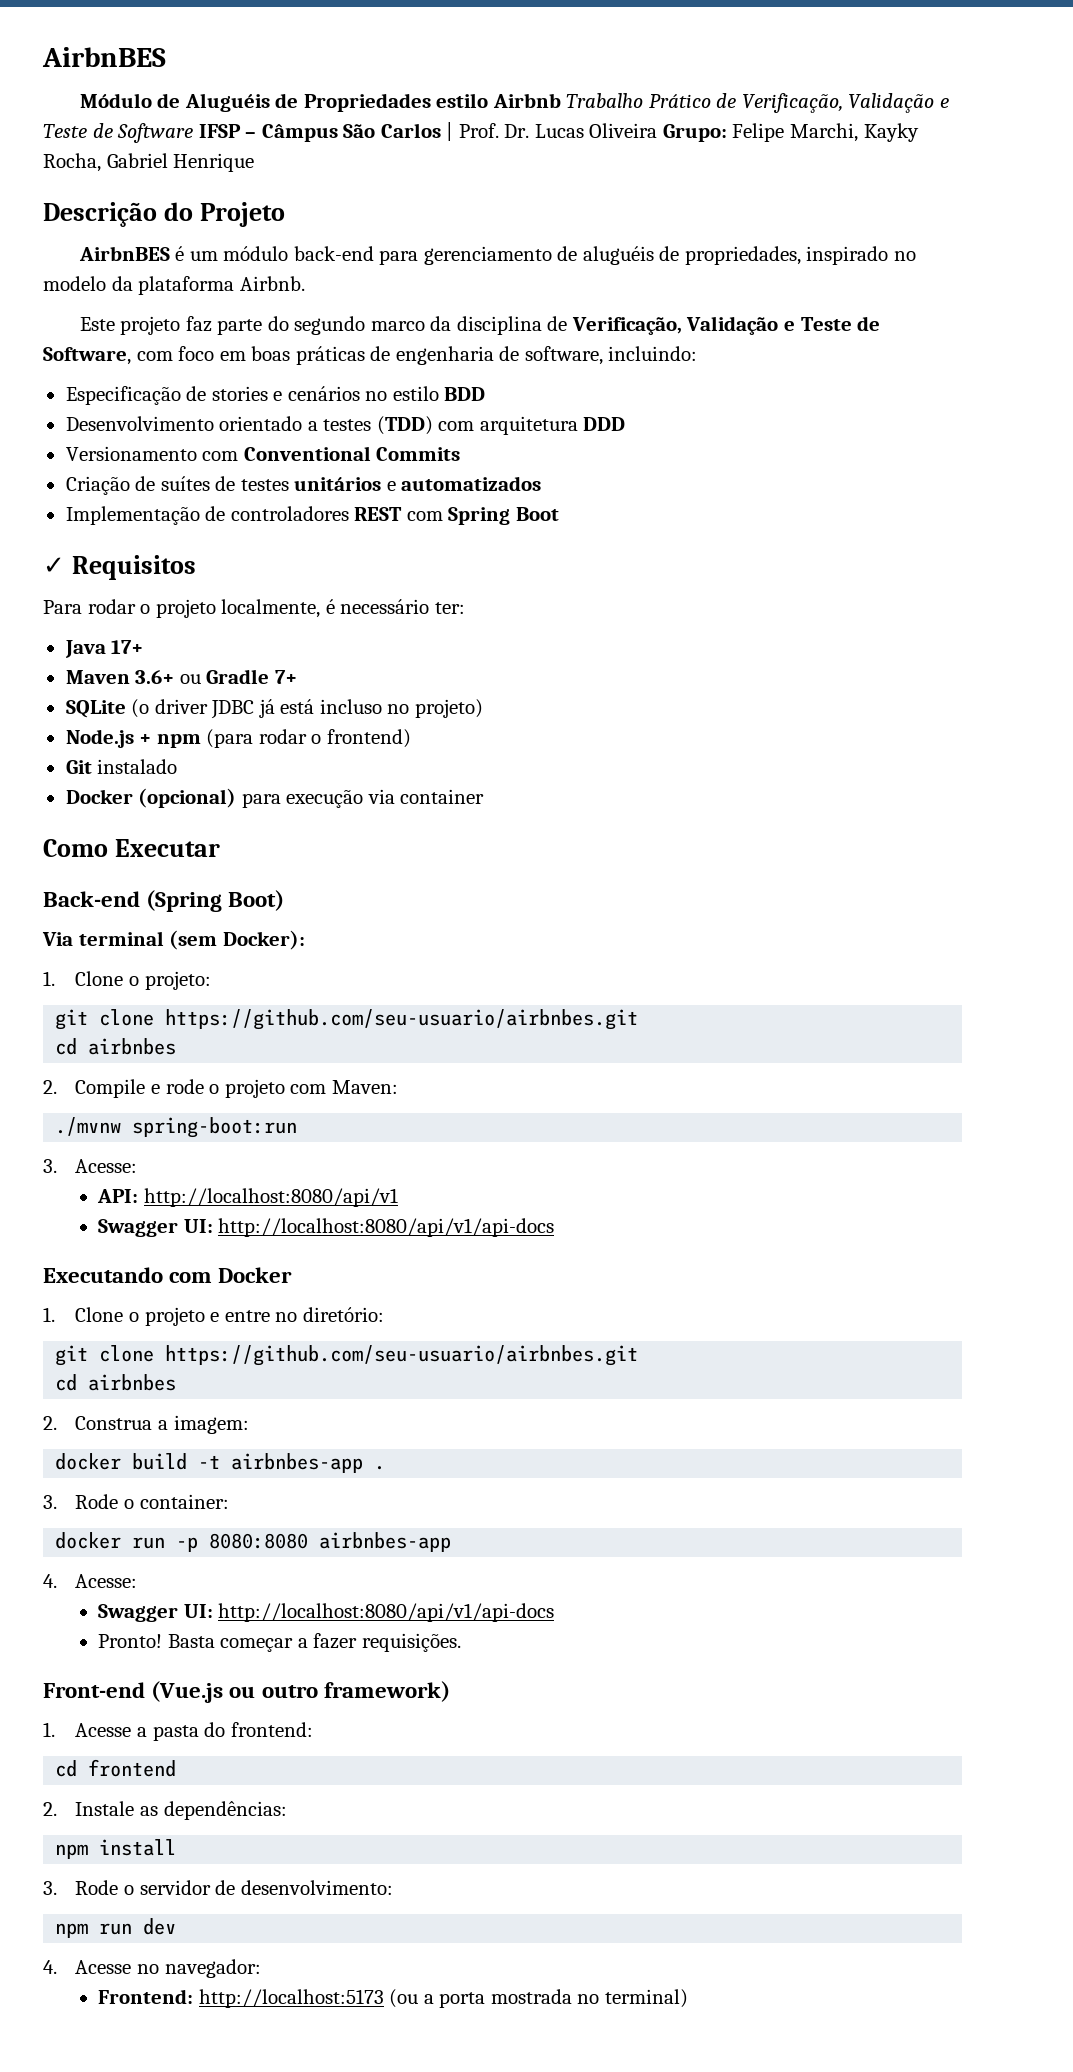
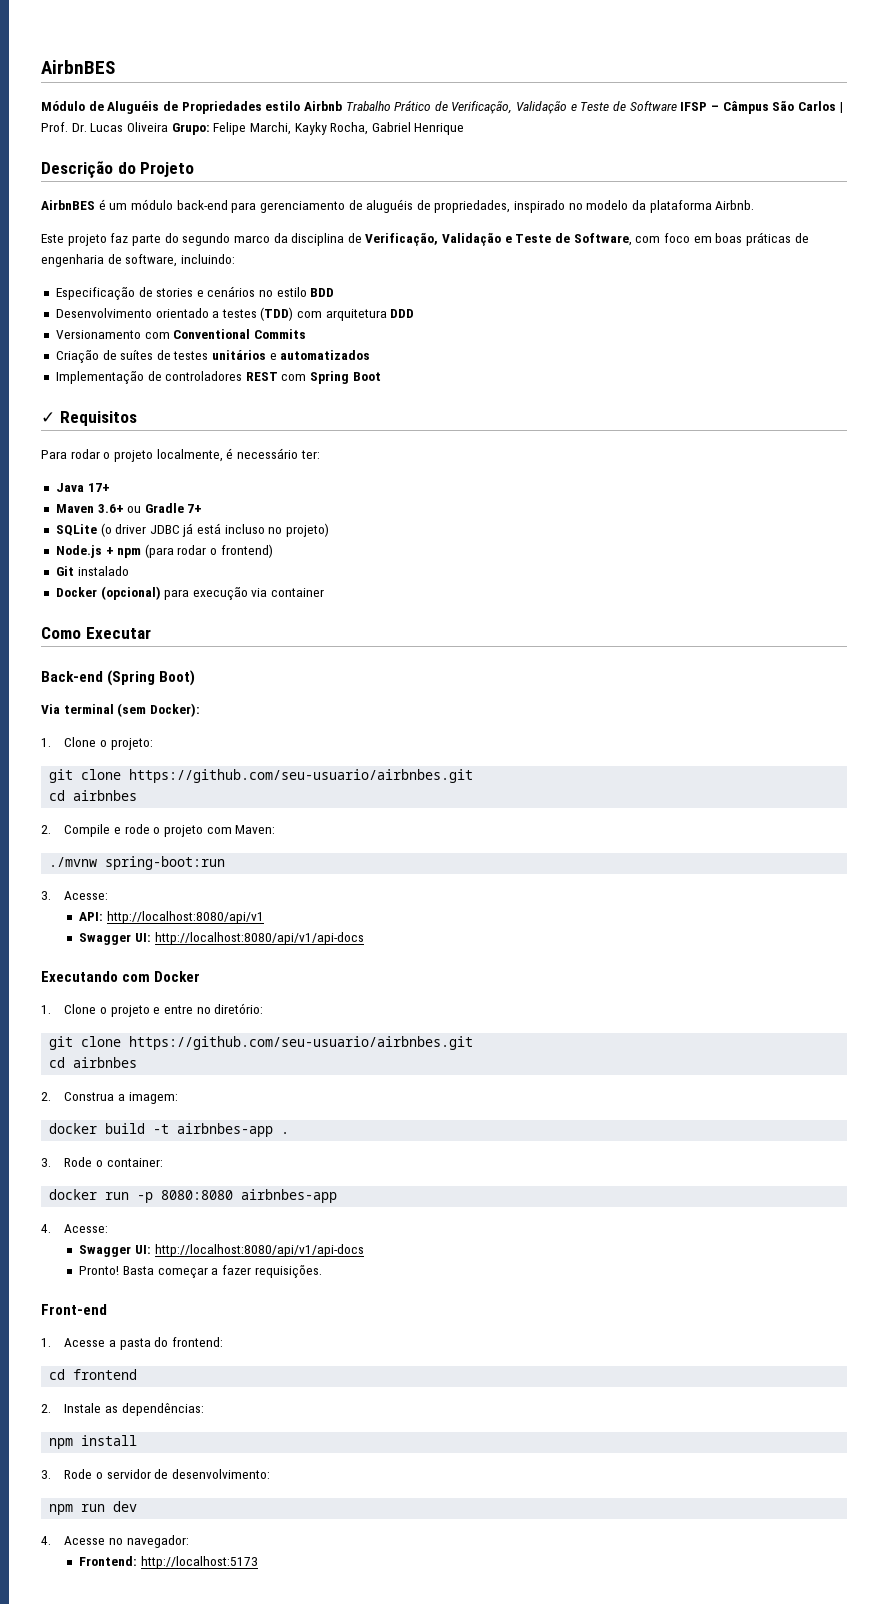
- Front-end (Vue.js ou outro framework)
+ Front-end
- Frontend: http://localhost:5173 (ou a porta mostrada no terminal)
+ Frontend: http://localhost:5173

